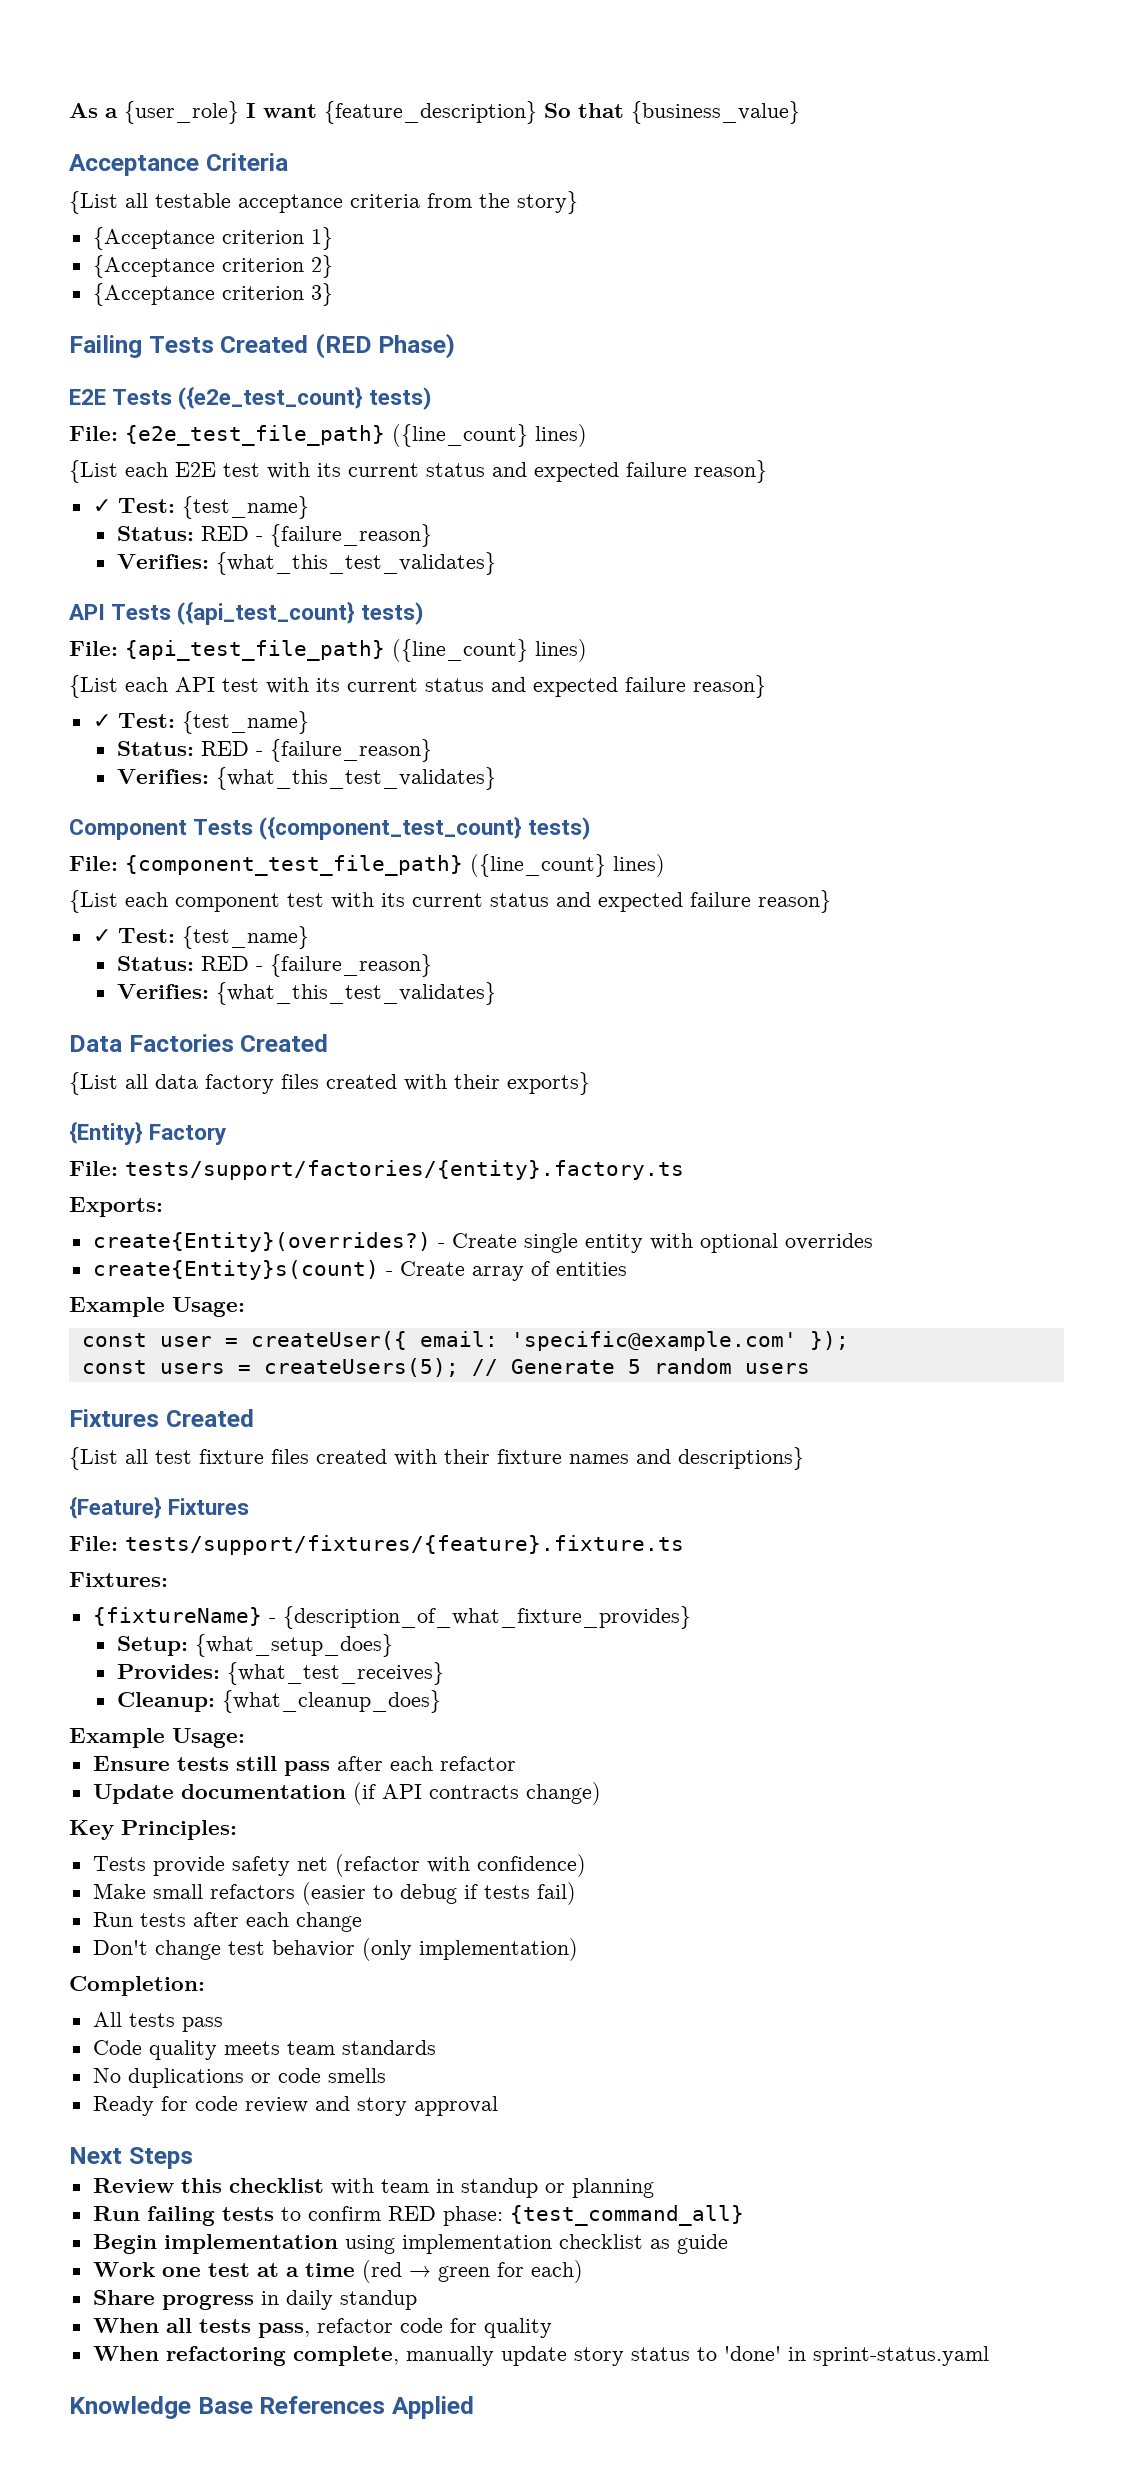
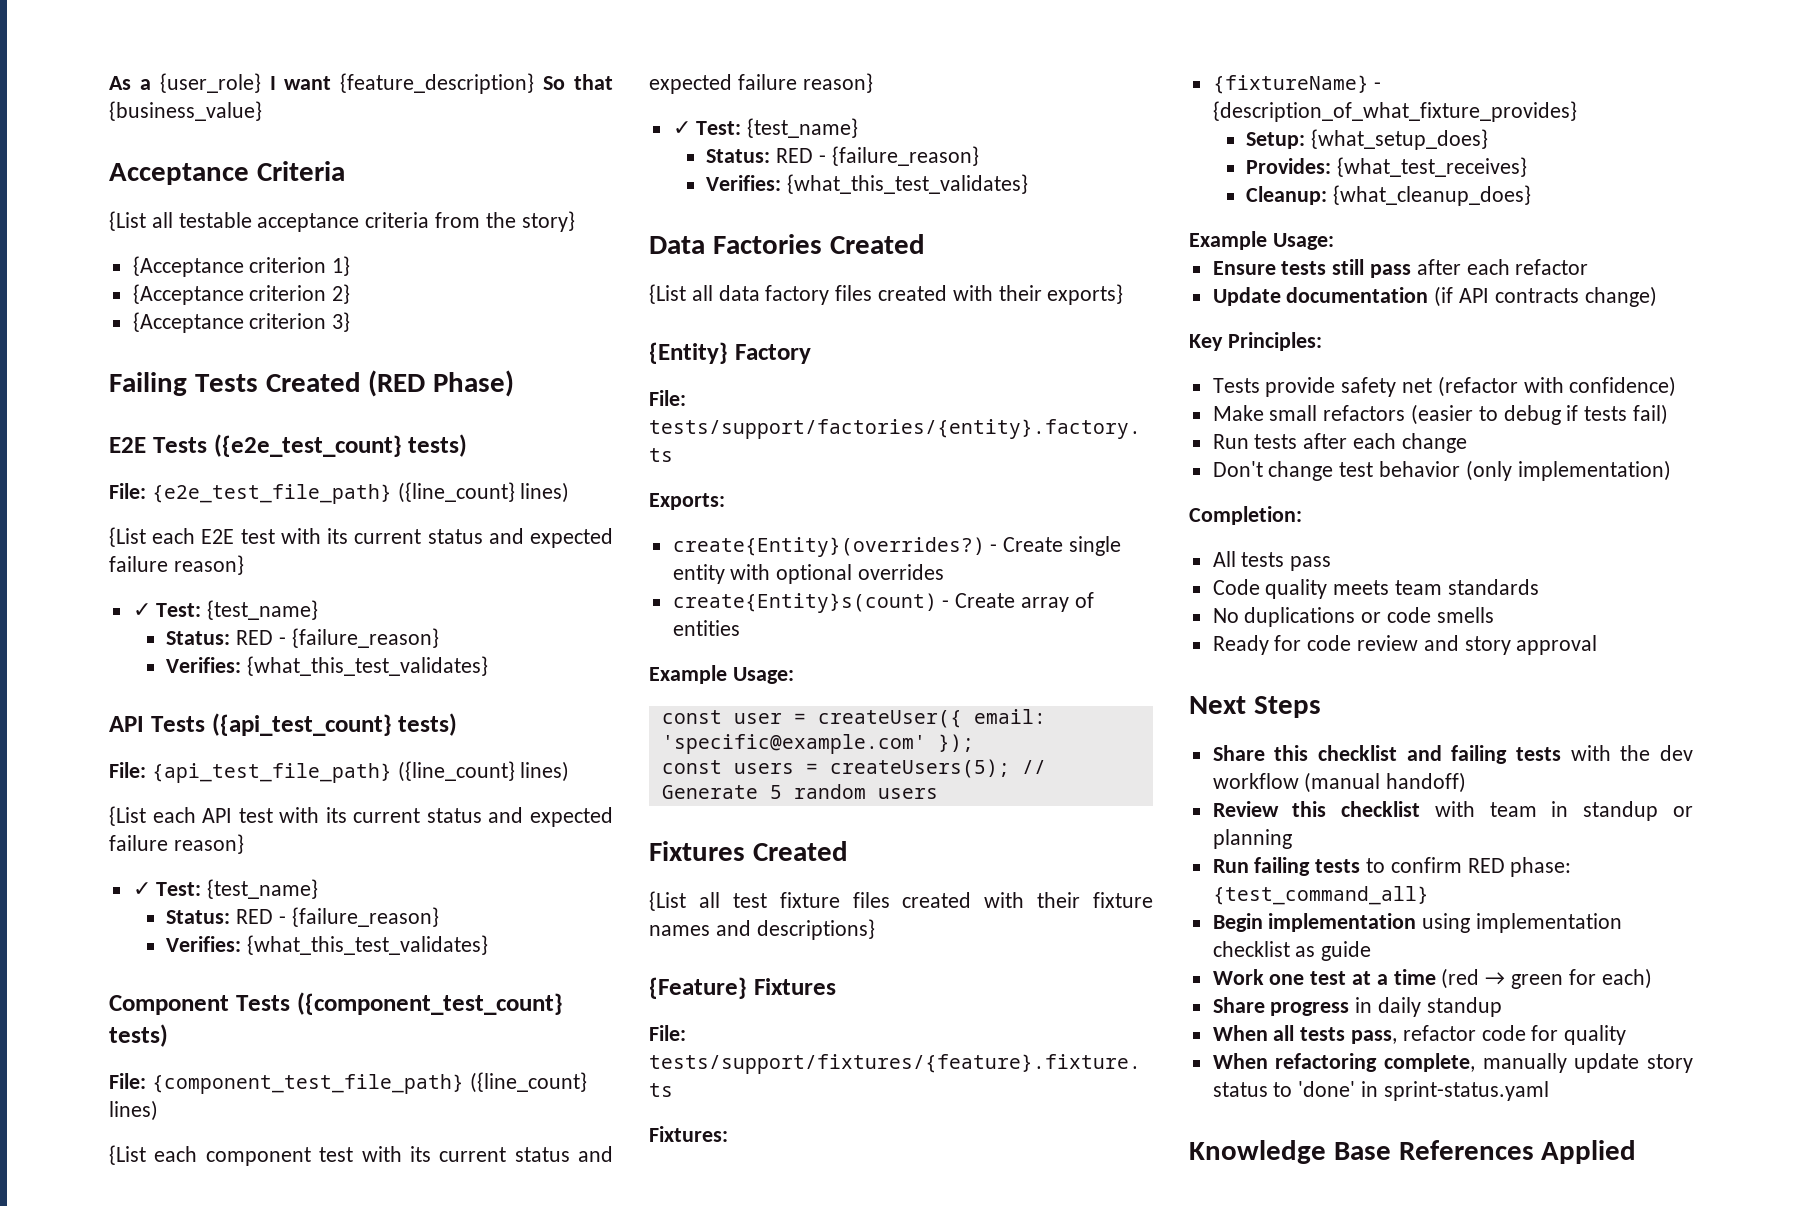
+ Share this checklist and failing tests with the dev workflow (manual handoff)

